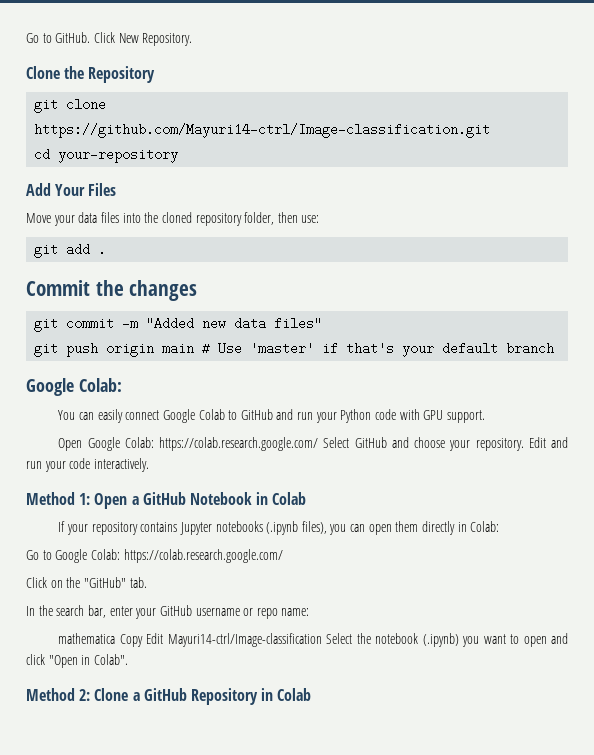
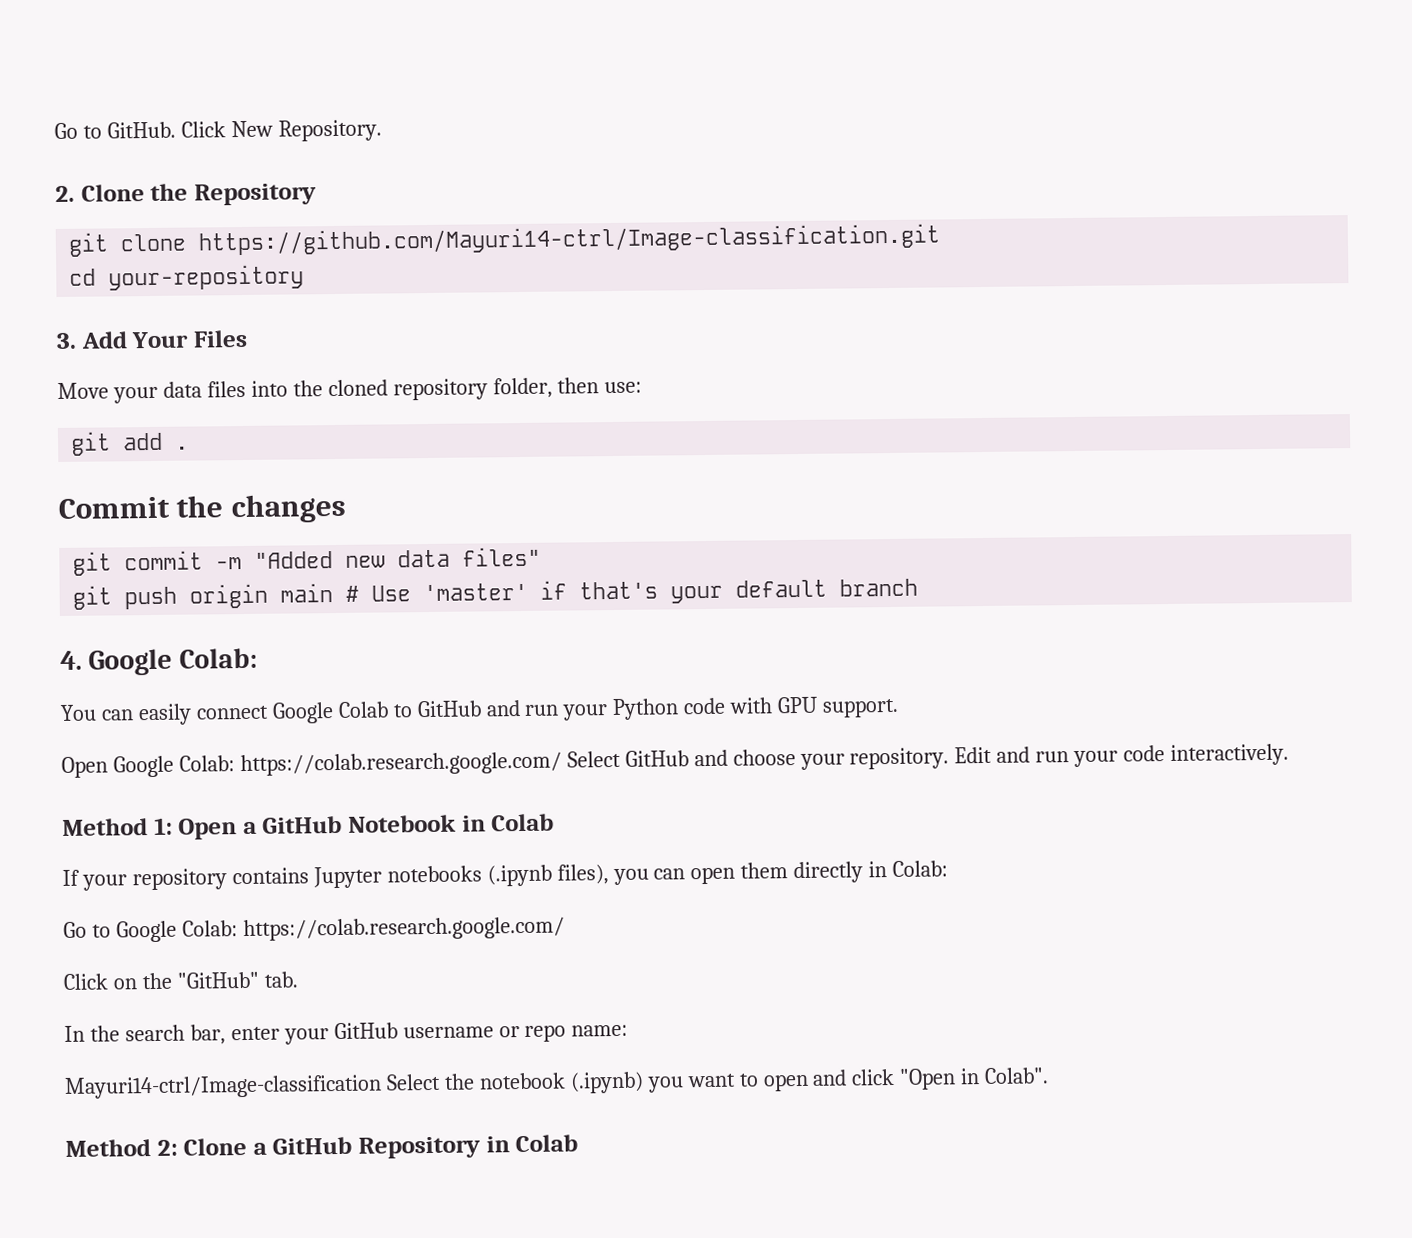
- Clone the Repository
+ 2. Clone the Repository
- Add Your Files
+ 3. Add Your Files
  git push origin main # Use 'master' if that's your default branch
- Google Colab:
+ 4. Google Colab:
- mathematica Copy Edit Mayuri14-ctrl/Image-classification Select the notebook (.ipynb) you want to open and click "Open in Colab".
+ Mayuri14-ctrl/Image-classification Select the notebook (.ipynb) you want to open and click "Open in Colab".

